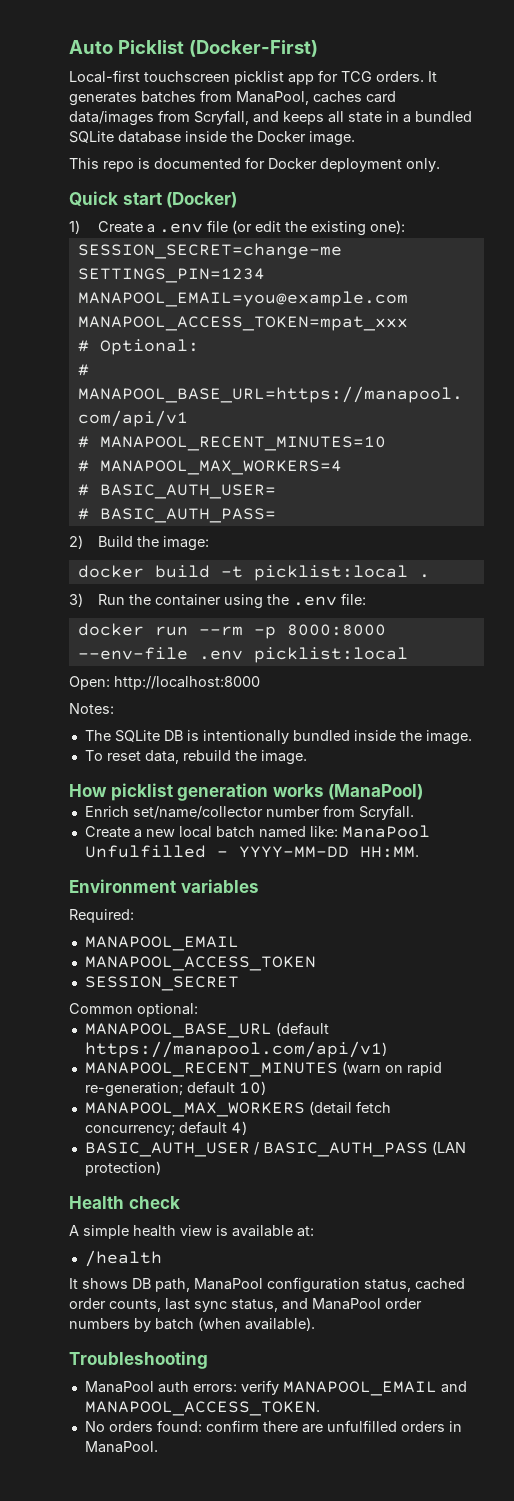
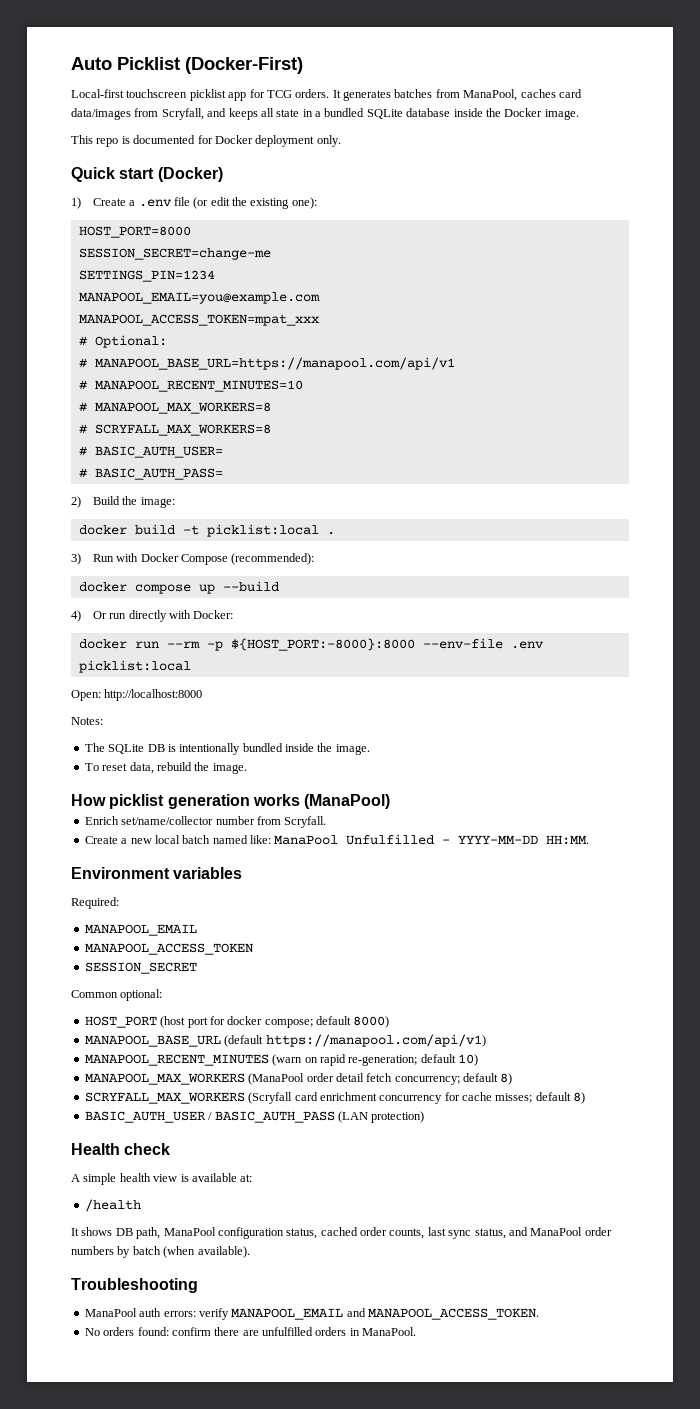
+ HOST_PORT=8000
- # MANAPOOL_MAX_WORKERS=4
+ # MANAPOOL_MAX_WORKERS=8
+ # SCRYFALL_MAX_WORKERS=8
- 3) Run the container using the .env file:
+ 3) Run with Docker Compose (recommended):
+ docker compose up --build
+ 4) Or run directly with Docker:
- docker run --rm -p 8000:8000 --env-file .env picklist:local
+ docker run --rm -p ${HOST_PORT:-8000}:8000 --env-file .env picklist:local
+ HOST_PORT (host port for docker compose; default 8000)
- MANAPOOL_MAX_WORKERS (detail fetch concurrency; default 4)
+ MANAPOOL_MAX_WORKERS (ManaPool order detail fetch concurrency; default 8)
+ SCRYFALL_MAX_WORKERS (Scryfall card enrichment concurrency for cache misses; default 8)

